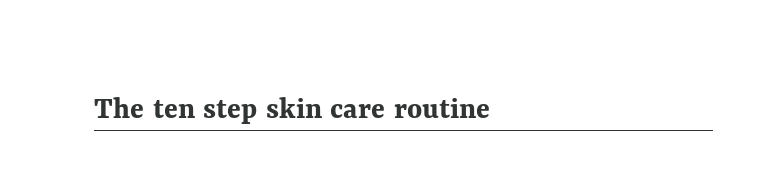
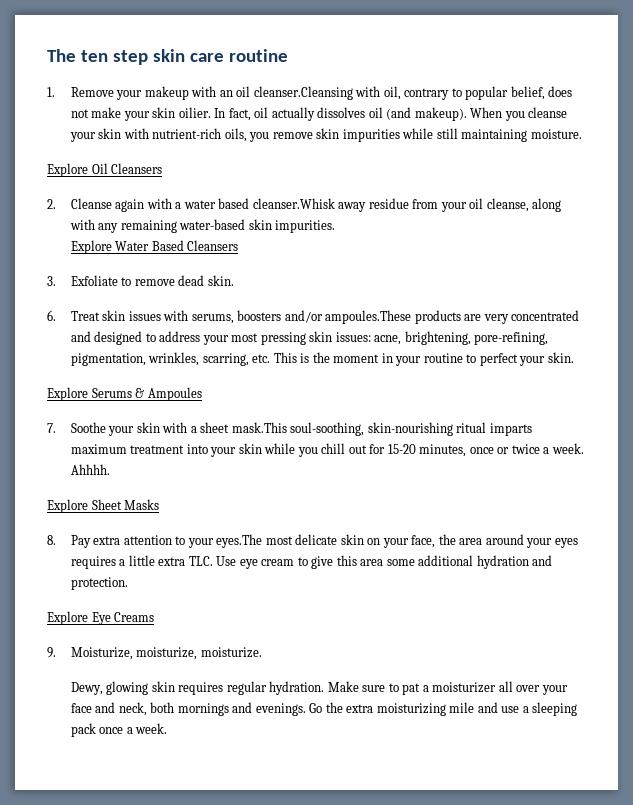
+ 1. Remove your makeup with an oil cleanser.Cleansing with oil, contrary to popular belief, does not make your skin oilier. In fact, oil actually dissolves oil (and makeup). When you cleanse your skin with nutrient-rich oils, you remove skin impurities while still maintaining moisture.
+ Explore Oil Cleansers
+ 2. Cleanse again with a water based cleanser.Whisk away residue from your oil cleanse, along with any remaining water-based skin impurities.
+ Explore Water Based Cleansers
+ 3. Exfoliate to remove dead skin.
+ 6. Treat skin issues with serums, boosters and/or ampoules.These products are very concentrated and designed to address your most pressing skin issues: acne, brightening, pore-refining, pigmentation, wrinkles, scarring, etc. This is the moment in your routine to perfect your skin.
+ Explore Serums & Ampoules
+ 7. Soothe your skin with a sheet mask.This soul-soothing, skin-nourishing ritual imparts maximum treatment into your skin while you chill out for 15-20 minutes, once or twice a week. Ahhhh.
+ Explore Sheet Masks
+ 8. Pay extra attention to your eyes.The most delicate skin on your face, the area around your eyes requires a little extra TLC. Use eye cream to give this area some additional hydration and protection.
+ Explore Eye Creams
+ 9. Moisturize, moisturize, moisturize.
+ Dewy, glowing skin requires regular hydration. Make sure to pat a moisturizer all over your face and neck, both mornings and evenings. Go the extra moisturizing mile and use a sleeping pack once a week.

